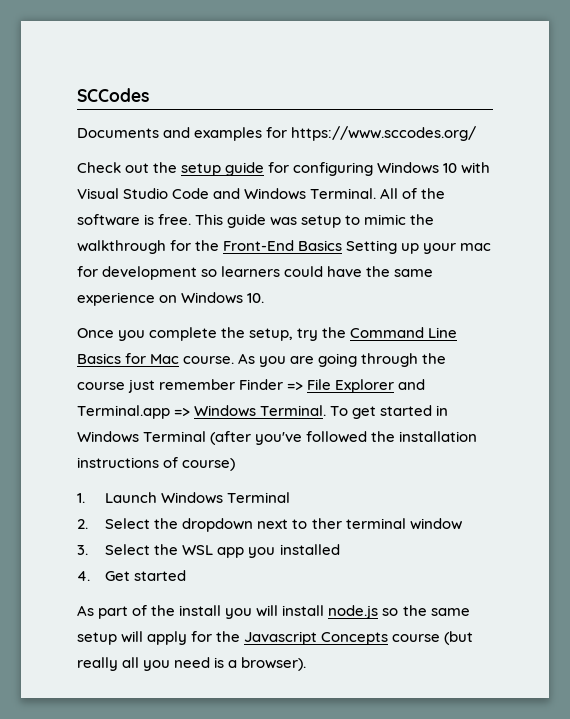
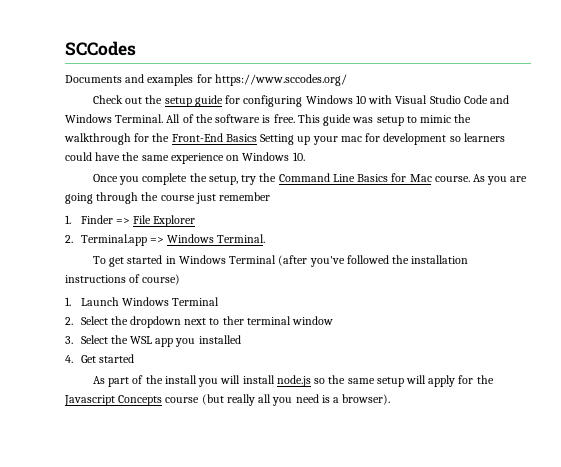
- As you are going through the course just remember Finder => File Explorer and Terminal.app => Windows Terminal. To get started in Windows Terminal (after you've followed the installation instructions of course)
+ As you are going through the course just remember
+ 1. Finder => File Explorer
+ 2. Terminal.app => Windows Terminal.
+ To get started in Windows Terminal (after you've followed the installation instructions of course)

